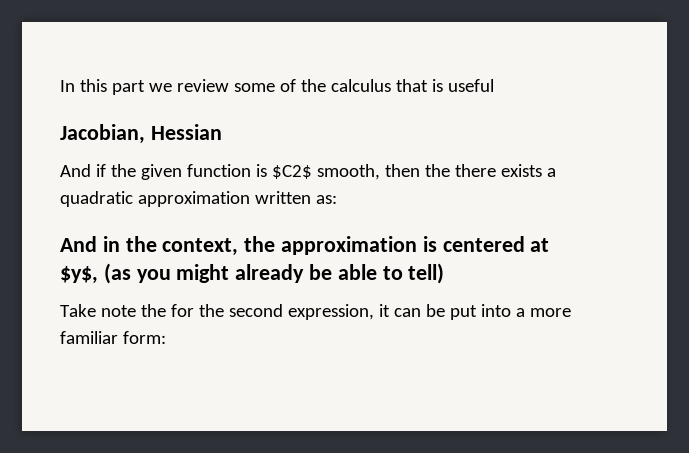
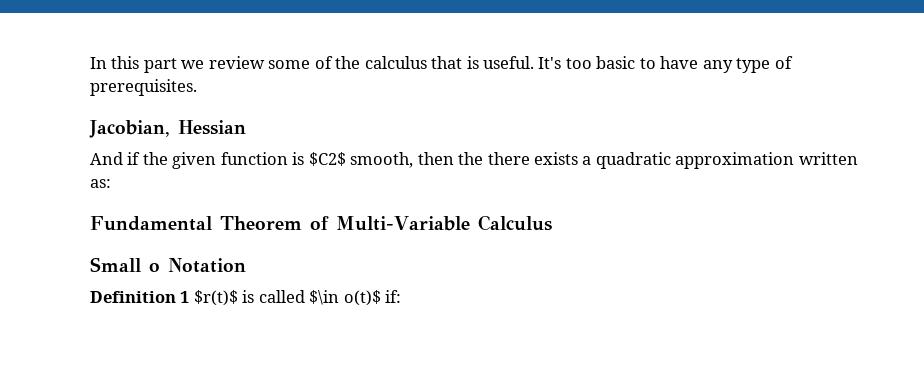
- In this part we review some of the calculus that is useful
+ In this part we review some of the calculus that is useful. It's too basic to have any type of prerequisites.
- And in the context, the approximation is centered at $y$, (as you might already be able to tell)
- Take note the for the second expression, it can be put into a more familiar form:
+ Fundamental Theorem of Multi-Variable Calculus
+ Small o Notation
+ Definition 1 $r(t)$ is called $\in o(t)$ if:

